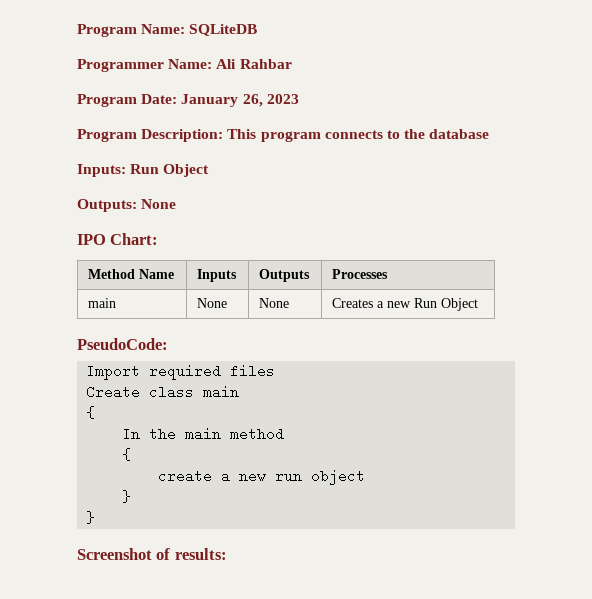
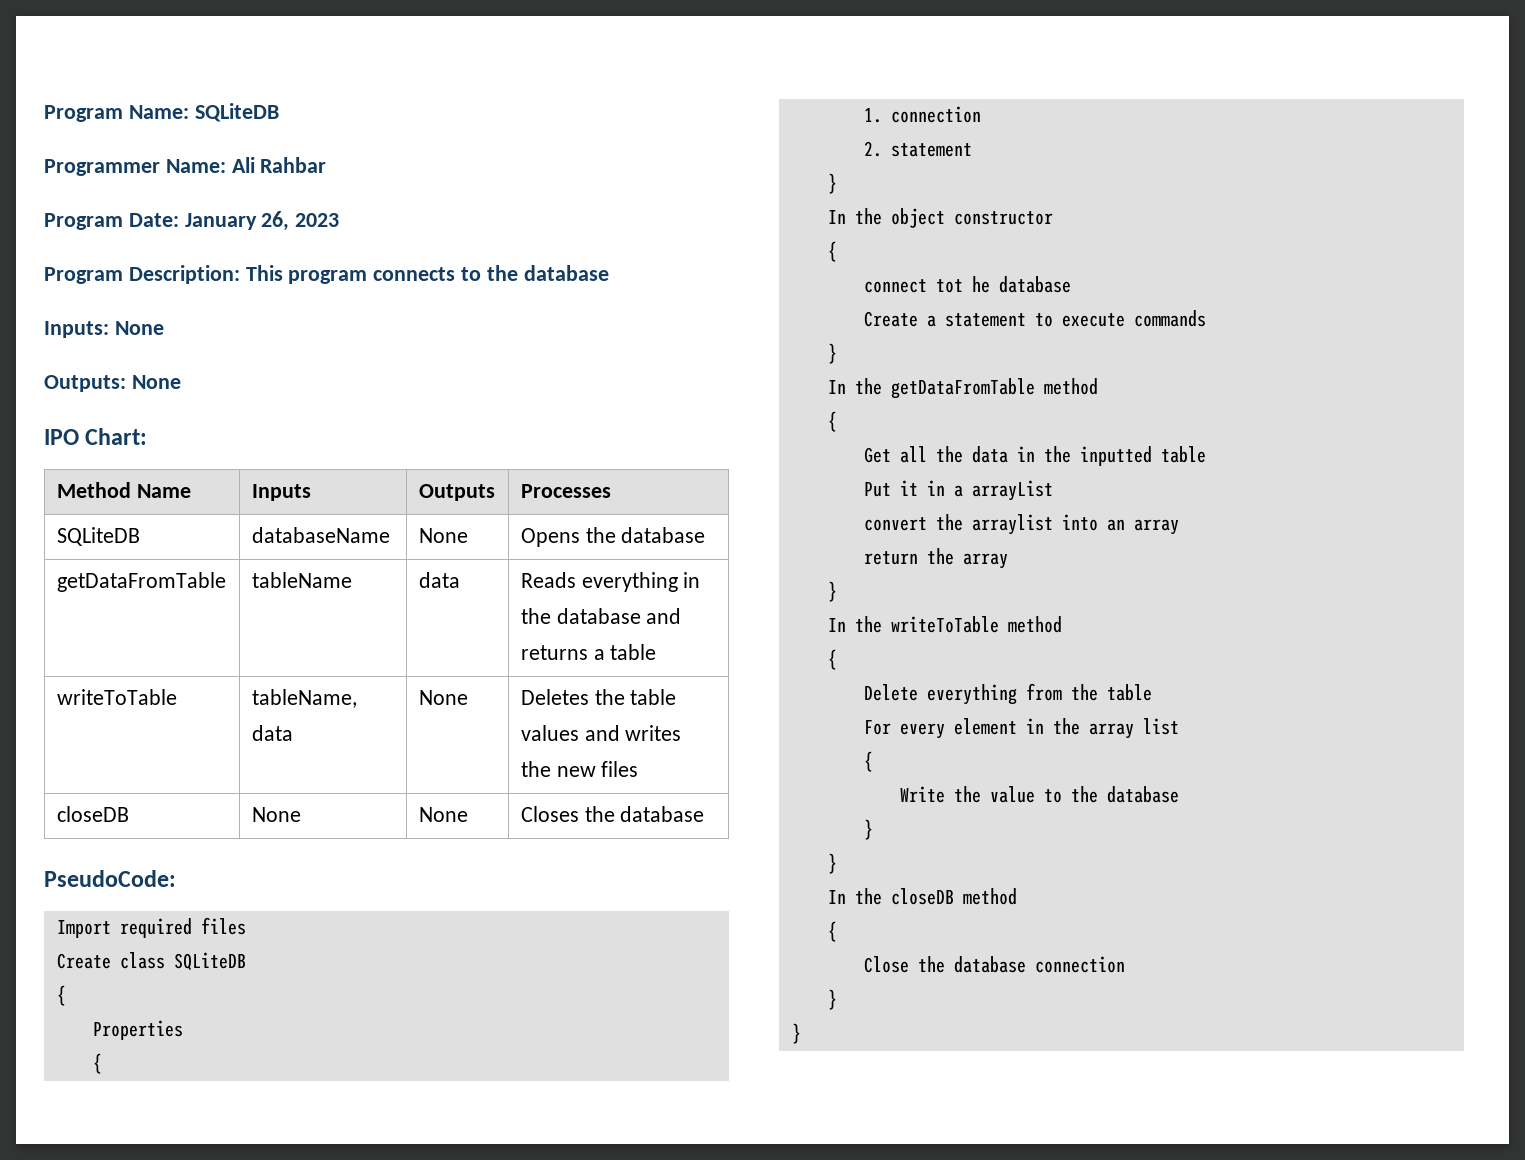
- Inputs: Run Object
+ Inputs: None
- main | None | None | Creates a new Run Object
+ SQLiteDB | databaseName | None | Opens the database
+ getDataFromTable | tableName | data | Reads everything in the database and returns a table
+ writeToTable | tableName, data | None | Deletes the table values and writes the new files
+ closeDB | None | None | Closes the database
- Create class main
+ Create class SQLiteDB
  {
- In the main method
+ Properties
  {
- create a new run object
+ 1. connection
+ 2. statement
+ }
+ In the object constructor
+ {
+ connect tot he database
+ Create a statement to execute commands
+ }
+ In the getDataFromTable method
+ {
+ Get all the data in the inputted table
+ Put it in a arrayList
+ convert the arraylist into an array
+ return the array
+ }
+ In the writeToTable method
+ {
+ Delete everything from the table
+ For every element in the array list
+ {
+ Write the value to the database
  }
  }
- Screenshot of results:
+ In the closeDB method
+ {
+ Close the database connection
+ }
+ }

